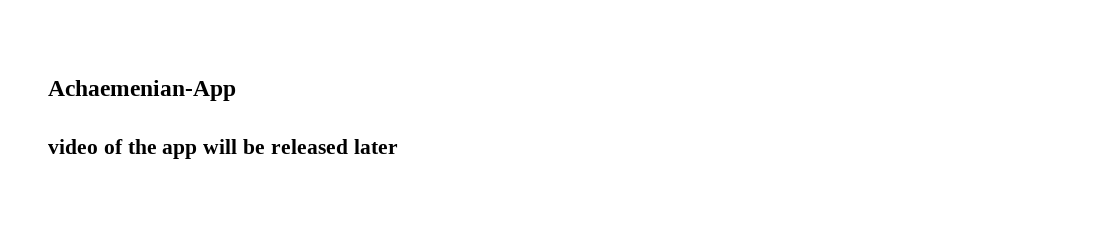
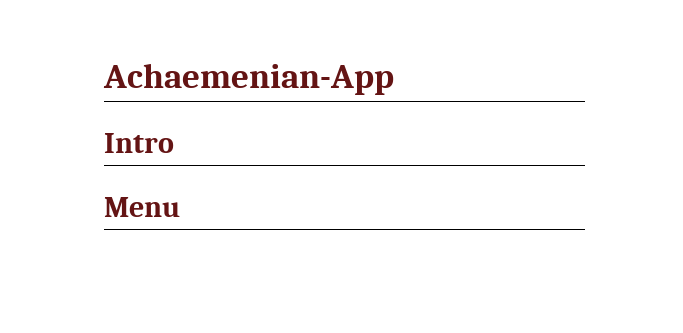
- video of the app will be released later
+ Intro
+ Menu

